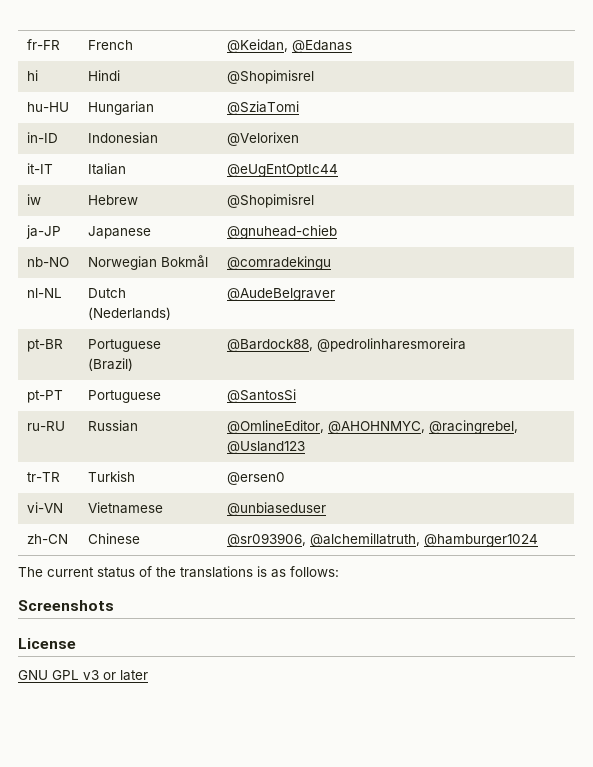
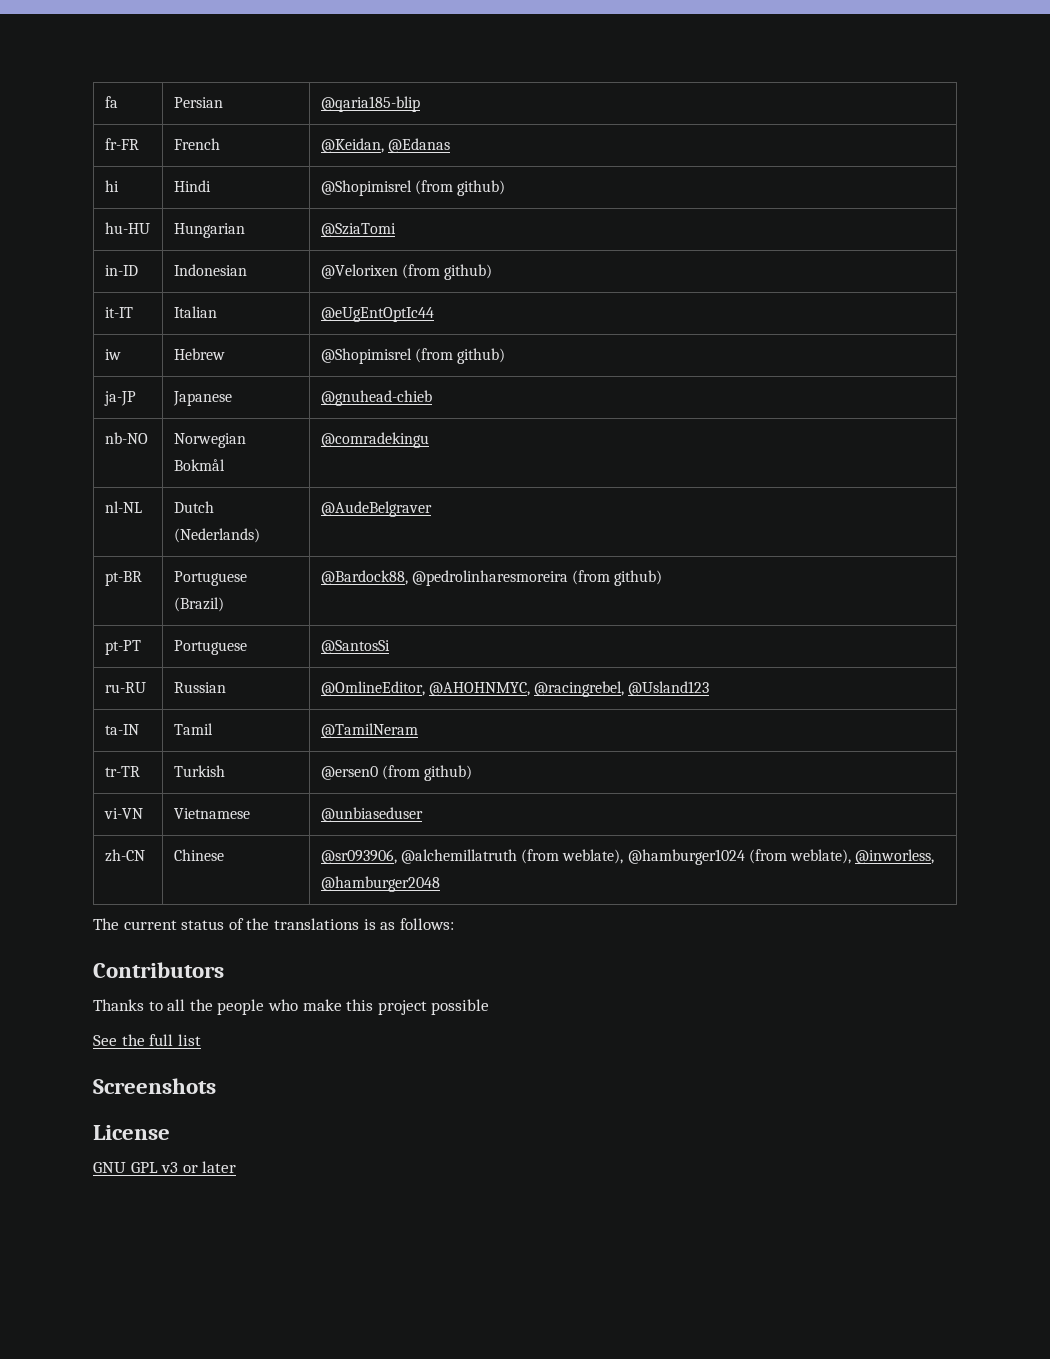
+ fa | Persian | @qaria185-blip
- hi | Hindi | @Shopimisrel
+ hi | Hindi | @Shopimisrel (from github)
- in-ID | Indonesian | @Velorixen
+ in-ID | Indonesian | @Velorixen (from github)
- iw | Hebrew | @Shopimisrel
+ iw | Hebrew | @Shopimisrel (from github)
- pt-BR | Portuguese (Brazil) | @Bardock88, @pedrolinharesmoreira
+ pt-BR | Portuguese (Brazil) | @Bardock88, @pedrolinharesmoreira (from github)
+ ta-IN | Tamil | @TamilNeram
- tr-TR | Turkish | @ersen0
+ tr-TR | Turkish | @ersen0 (from github)
- zh-CN | Chinese | @sr093906, @alchemillatruth, @hamburger1024
+ zh-CN | Chinese | @sr093906, @alchemillatruth (from weblate), @hamburger1024 (from weblate), @inworless, @hamburger2048
+ Contributors
+ Thanks to all the people who make this project possible
+ See the full list

